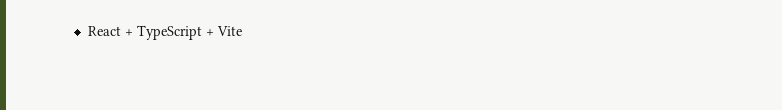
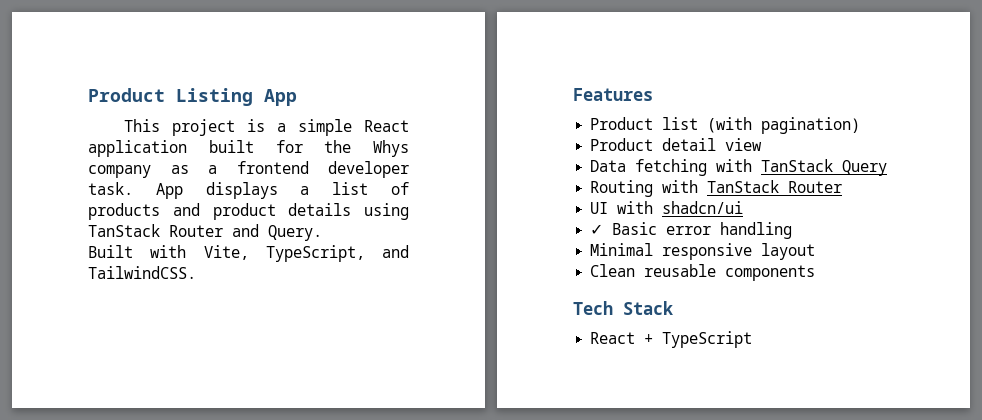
+ Product Listing App
+ This project is a simple React application built for the Whys company as a frontend developer task. App displays a list of products and product details using TanStack Router and Query.
+ Built with Vite, TypeScript, and TailwindCSS.
+ Features
+ Product list (with pagination)
+ Product detail view
+ Data fetching with TanStack Query
+ Routing with TanStack Router
+ UI with shadcn/ui
+ ✓ Basic error handling
+ Minimal responsive layout
+ Clean reusable components
+ Tech Stack
- React + TypeScript + Vite
+ React + TypeScript

